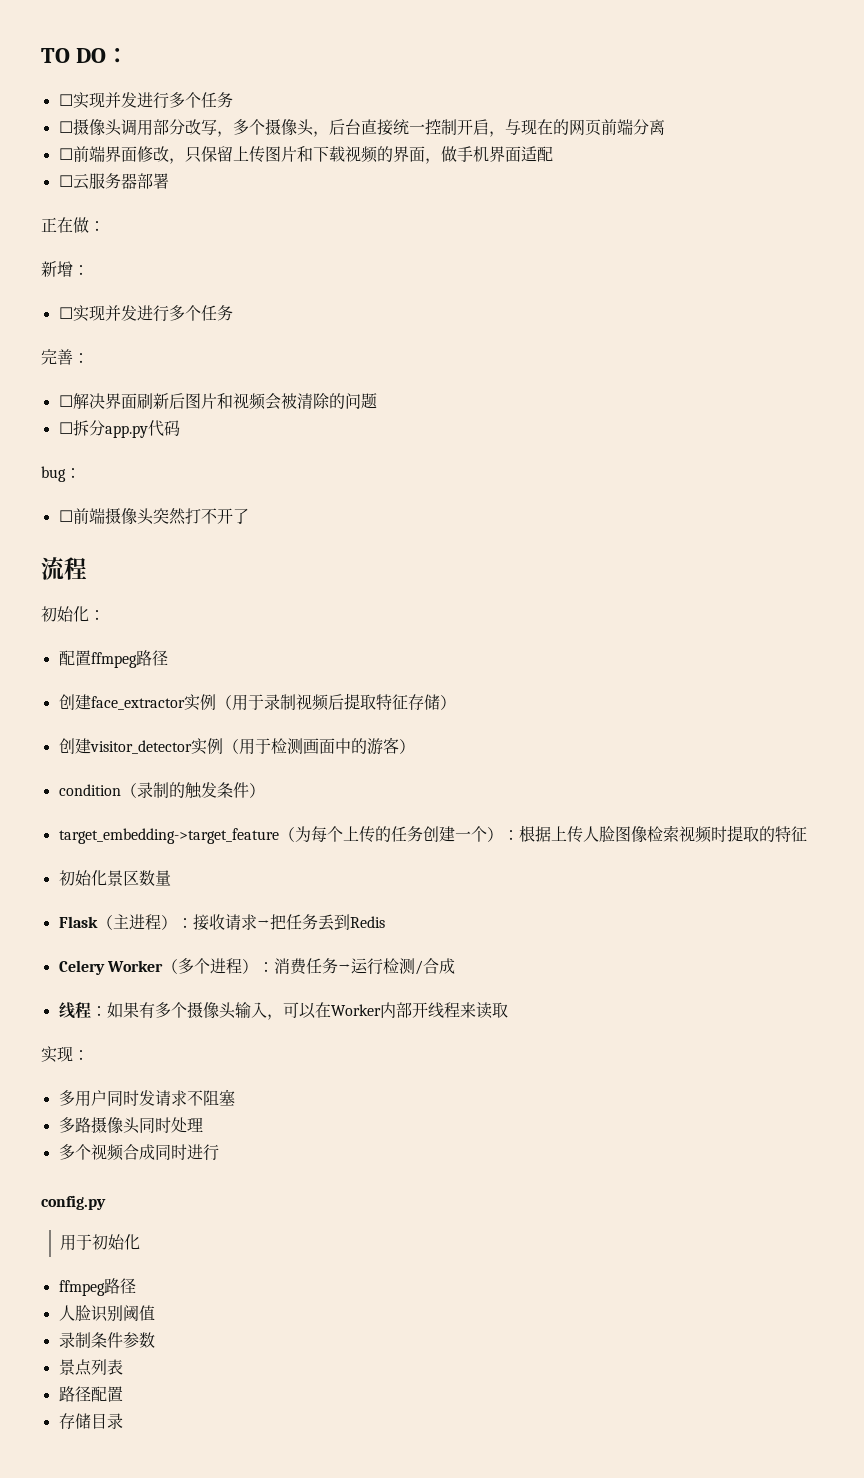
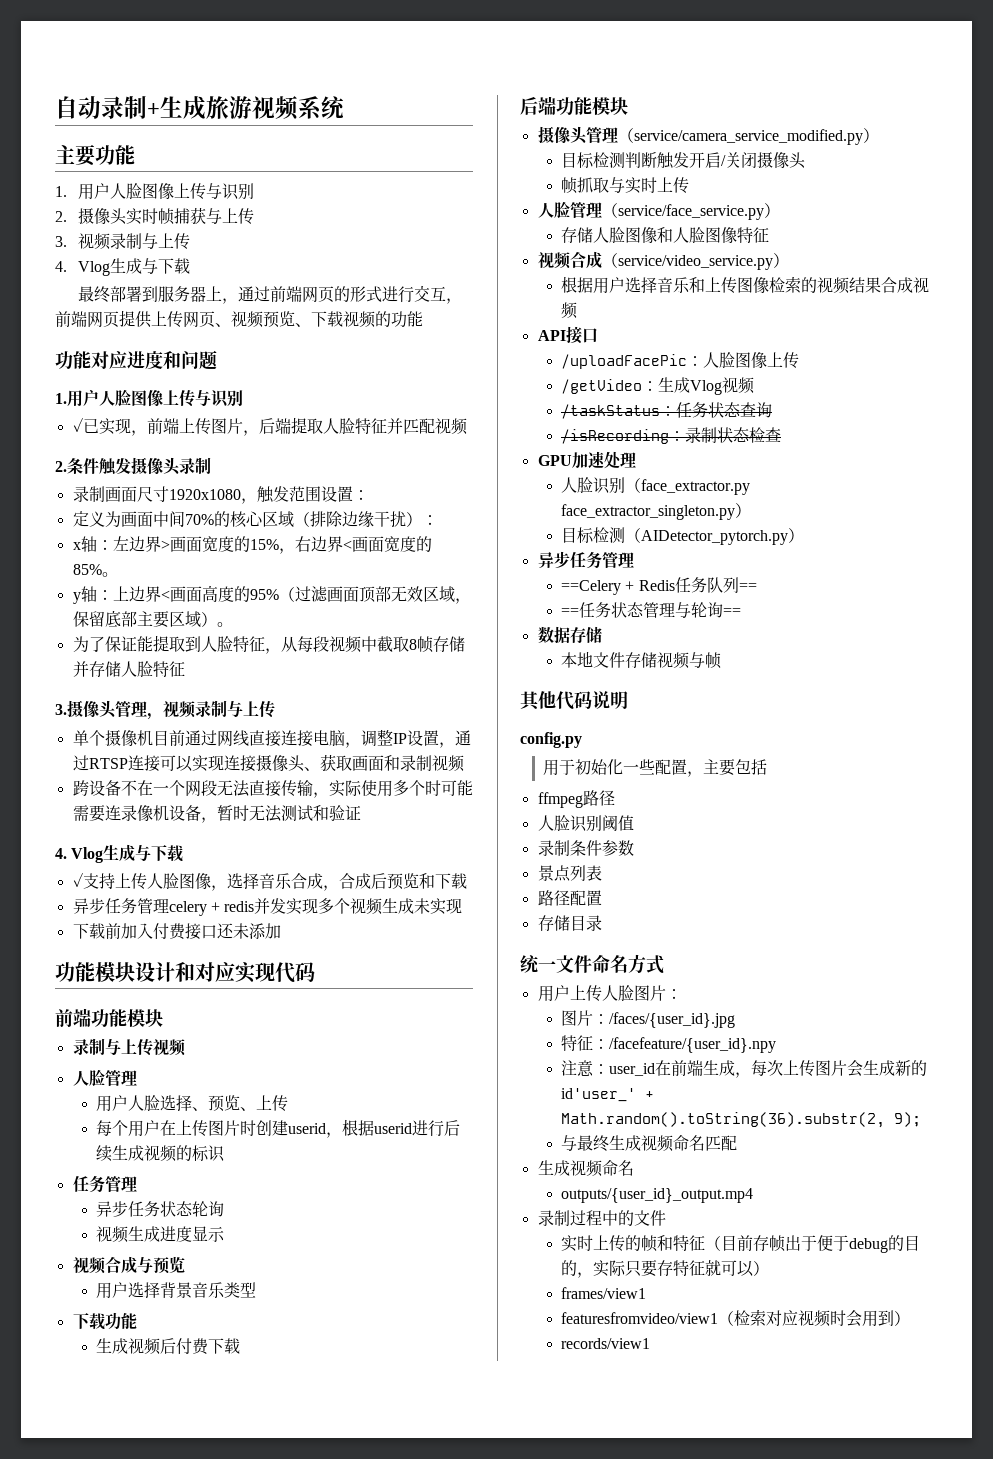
- TO DO：
- ☐实现并发进行多个任务
- ☐摄像头调用部分改写，多个摄像头，后台直接统一控制开启，与现在的网页前端分离
- ☐前端界面修改，只保留上传图片和下载视频的界面，做手机界面适配
- ☐云服务器部署
- 正在做：
- 新增：
- ☐实现并发进行多个任务
- 完善：
- ☐解决界面刷新后图片和视频会被清除的问题
- ☐拆分app.py代码
- bug：
- ☐前端摄像头突然打不开了
- 流程
- 初始化：
- 配置ffmpeg路径
- 创建face_extractor实例（用于录制视频后提取特征存储）
- 创建visitor_detector实例（用于检测画面中的游客）
- condition（录制的触发条件）
- target_embedding->target_feature（为每个上传的任务创建一个）：根据上传人脸图像检索视频时提取的特征
- 初始化景区数量
- Flask（主进程）：接收请求→把任务丢到Redis
- Celery Worker（多个进程）：消费任务→运行检测/合成
- 线程：如果有多个摄像头输入，可以在Worker内部开线程来读取
- 实现：
- 多用户同时发请求不阻塞
- 多路摄像头同时处理
- 多个视频合成同时进行
+ 自动录制+生成旅游视频系统
+ 主要功能
+ 1.用户人脸图像上传与识别
+ 2.摄像头实时帧捕获与上传
+ 3.视频录制与上传
+ 4. Vlog生成与下载
+ 最终部署到服务器上，通过前端网页的形式进行交互，前端网页提供上传网页、视频预览、下载视频的功能
+ 功能对应进度和问题
+ 1.用户人脸图像上传与识别
+ ✓已实现，前端上传图片，后端提取人脸特征并匹配视频
+ 2.条件触发摄像头录制
+ 录制画面尺寸1920x1080，触发范围设置：
+ 定义为画面中间70%的核心区域（排除边缘干扰）：
+ x轴：左边界>画面宽度的15%，右边界<画面宽度的85%。
+ y轴：上边界<画面高度的95%（过滤画面顶部无效区域，保留底部主要区域）。
+ 为了保证能提取到人脸特征，从每段视频中截取8帧存储并存储人脸特征
+ 3.摄像头管理，视频录制与上传
+ 单个摄像机目前通过网线直接连接电脑，调整IP设置，通过RTSP连接可以实现连接摄像头、获取画面和录制视频
+ 跨设备不在一个网段无法直接传输，实际使用多个时可能需要连录像机设备，暂时无法测试和验证
+ 4. Vlog生成与下载
+ ✓支持上传人脸图像，选择音乐合成，合成后预览和下载
+ 异步任务管理celery + redis并发实现多个视频生成未实现
+ 下载前加入付费接口还未添加
+ 功能模块设计和对应实现代码
+ 前端功能模块
+ 录制与上传视频
+ 人脸管理
+ 用户人脸选择、预览、上传
+ 每个用户在上传图片时创建userid，根据userid进行后续生成视频的标识
+ 任务管理
+ 异步任务状态轮询
+ 视频生成进度显示
+ 视频合成与预览
+ 用户选择背景音乐类型
+ 下载功能
+ 生成视频后付费下载
+ 后端功能模块
+ 摄像头管理（service/camera_service_modified.py）
+ 目标检测判断触发开启/关闭摄像头
+ 帧抓取与实时上传
+ 人脸管理（service/face_service.py）
+ 存储人脸图像和人脸图像特征
+ 视频合成（service/video_service.py）
+ 根据用户选择音乐和上传图像检索的视频结果合成视频
+ API接口
+ /uploadFacePic：人脸图像上传
+ /getVideo：生成Vlog视频
+ /taskStatus：任务状态查询
+ /isRecording：录制状态检查
+ GPU加速处理
+ 人脸识别（face_extractor.py face_extractor_singleton.py）
+ 目标检测（AIDetector_pytorch.py）
+ 异步任务管理
+ ==Celery + Redis任务队列==
+ ==任务状态管理与轮询==
+ 数据存储
+ 本地文件存储视频与帧
+ 其他代码说明
- 用于初始化
+ 用于初始化一些配置，主要包括
+ 统一文件命名方式
+ 用户上传人脸图片：
+ 图片：/faces/{user_id}.jpg
+ 特征：/facefeature/{user_id}.npy
+ 注意：user_id在前端生成，每次上传图片会生成新的id'user_' + Math.random().toString(36).substr(2, 9);
+ 与最终生成视频命名匹配
+ 生成视频命名
+ outputs/{user_id}_output.mp4
+ 录制过程中的文件
+ 实时上传的帧和特征（目前存帧出于便于debug的目的，实际只要存特征就可以）
+ frames/view1
+ featuresfromvideo/view1（检索对应视频时会用到）
+ records/view1

